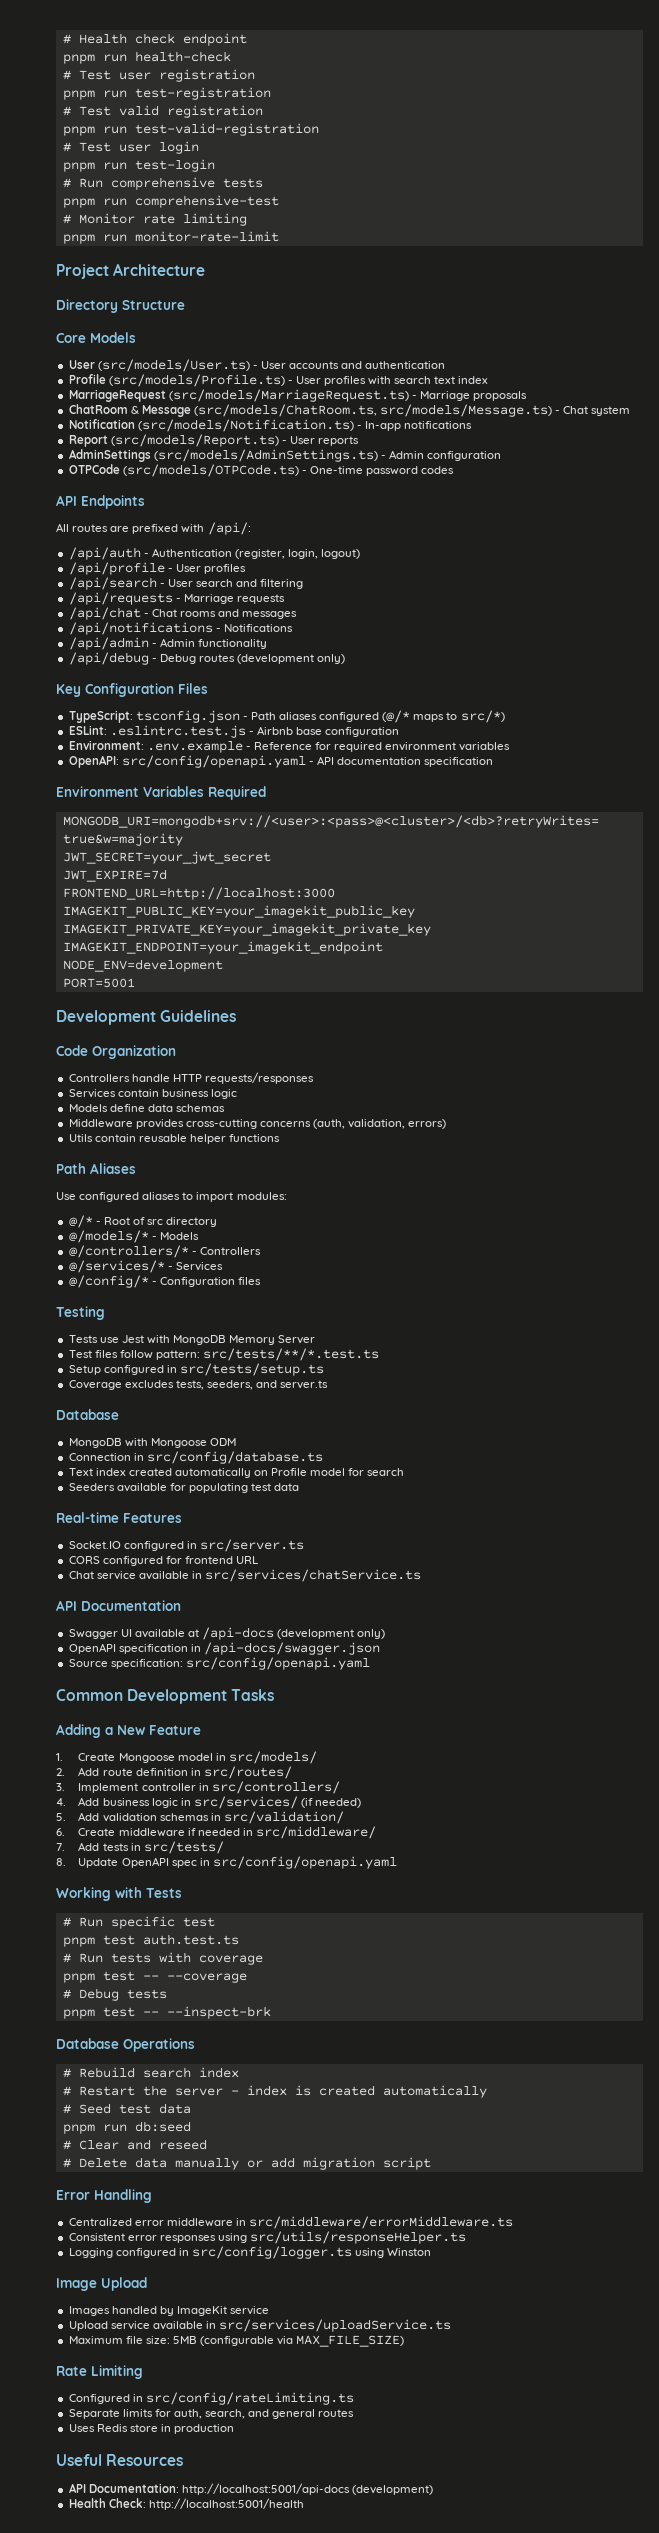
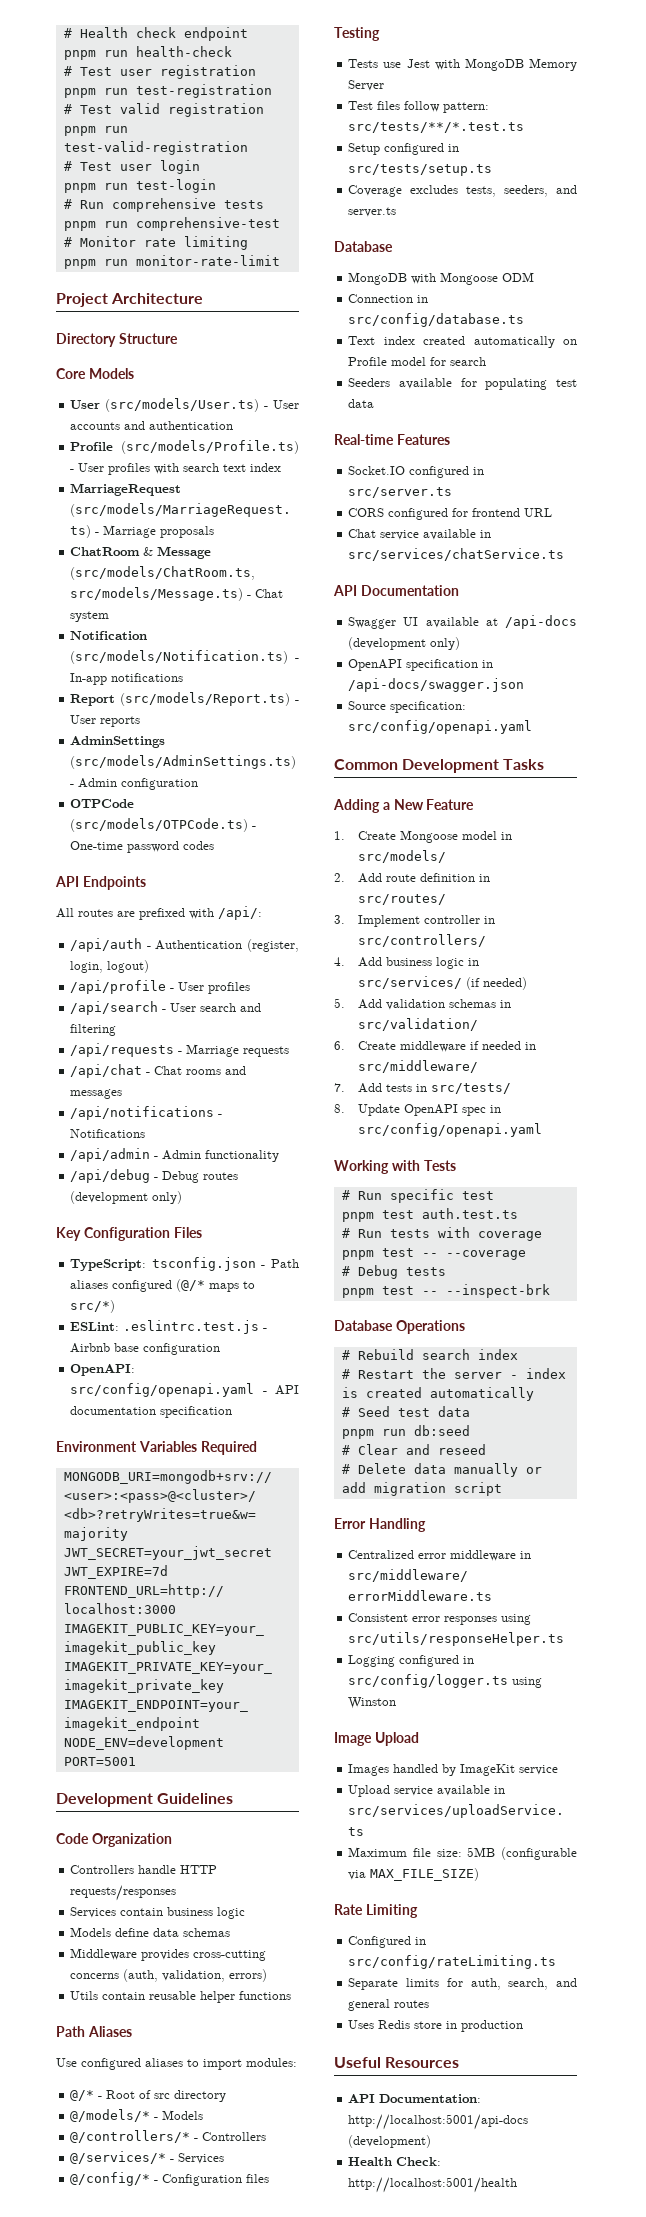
- Environment: .env.example - Reference for required environment variables

